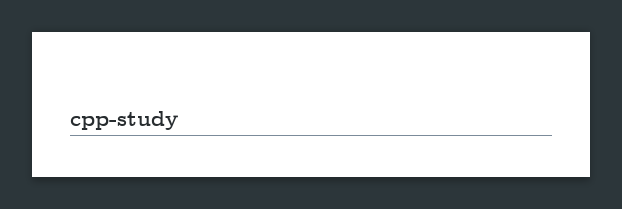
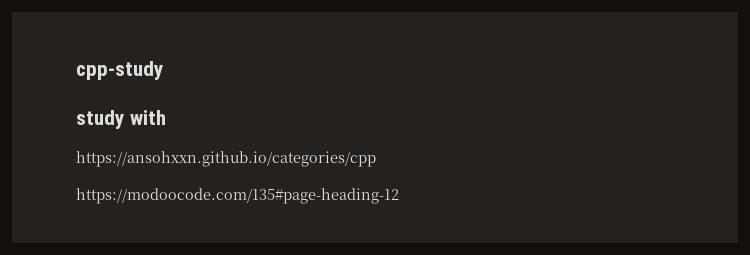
+ study with
+ https://ansohxxn.github.io/categories/cpp
+ https://modoocode.com/135#page-heading-12

